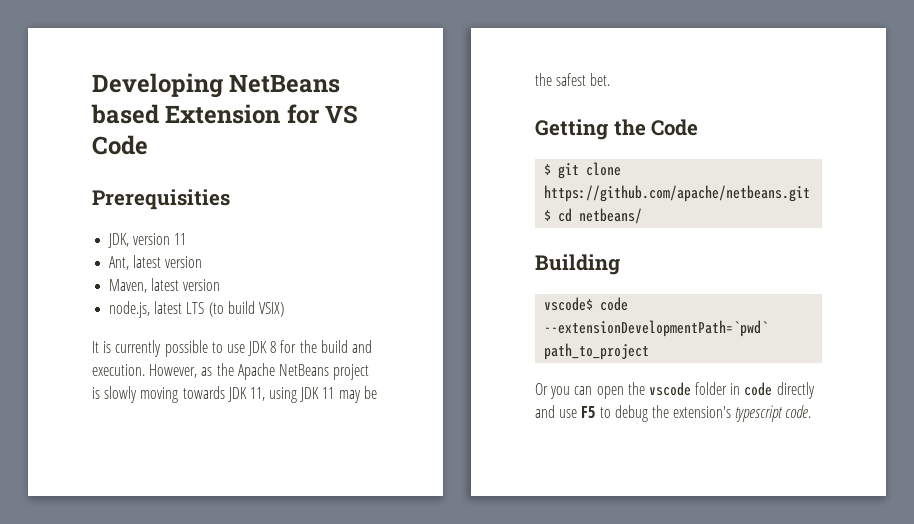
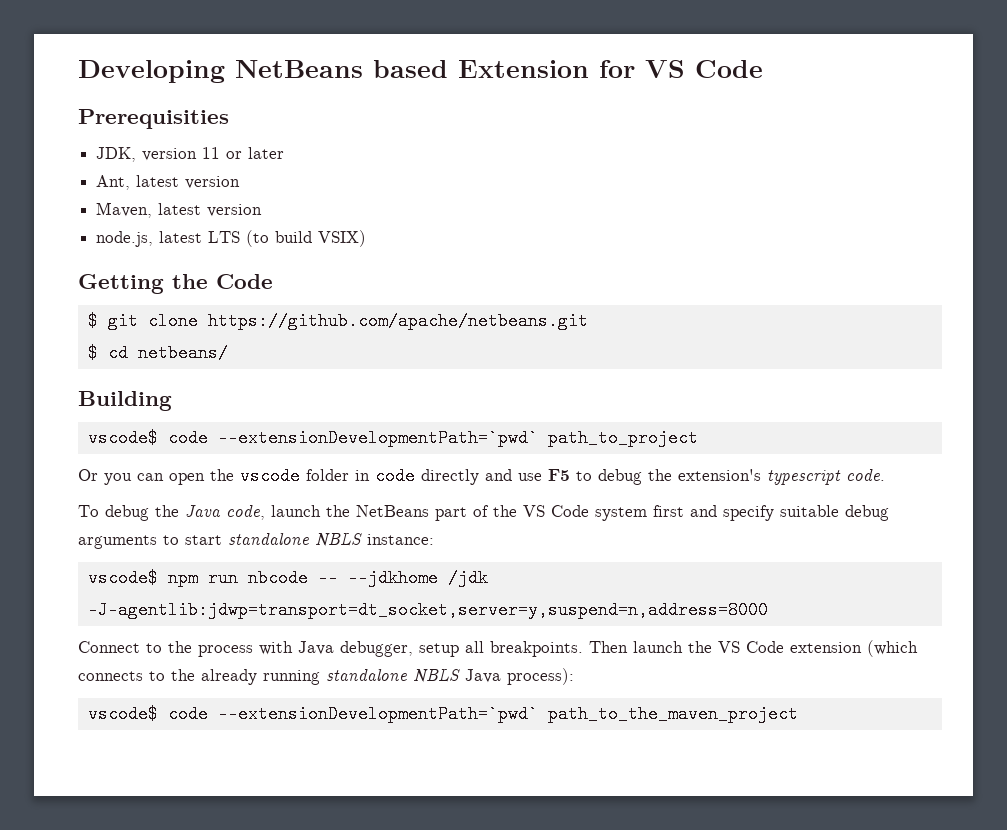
- JDK, version 11
+ JDK, version 11 or later
- It is currently possible to use JDK 8 for the build and execution. However, as the Apache NetBeans project is slowly moving towards JDK 11, using JDK 11 may be the safest bet.
+ To debug the Java code, launch the NetBeans part of the VS Code system first and specify suitable debug arguments to start standalone NBLS instance:
+ vscode$ npm run nbcode -- --jdkhome /jdk -J-agentlib:jdwp=transport=dt_socket,server=y,suspend=n,address=8000
+ Connect to the process with Java debugger, setup all breakpoints. Then launch the VS Code extension (which connects to the already running standalone NBLS Java process):
+ vscode$ code --extensionDevelopmentPath=`pwd` path_to_the_maven_project

